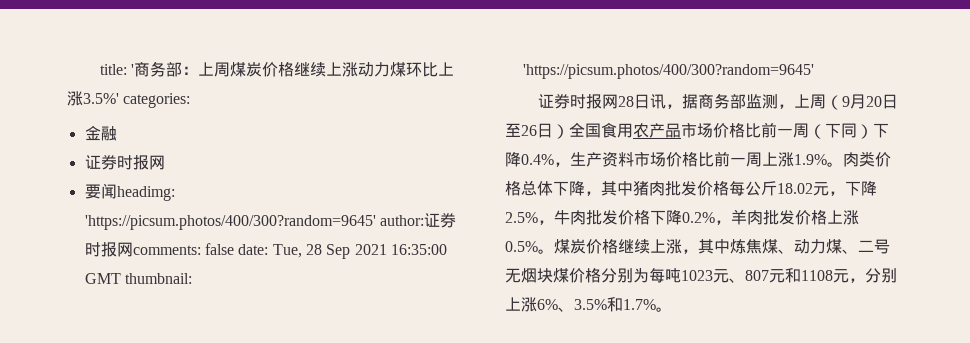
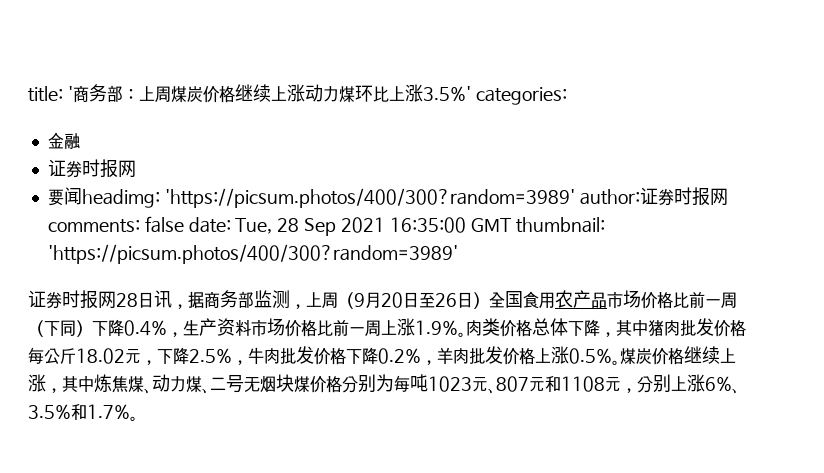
- 要闻headimg: 'https://picsum.photos/400/300?random=9645' author:证券时报网comments: false date: Tue, 28 Sep 2021 16:35:00 GMT thumbnail: 'https://picsum.photos/400/300?random=9645'
+ 要闻headimg: 'https://picsum.photos/400/300?random=3989' author:证券时报网comments: false date: Tue, 28 Sep 2021 16:35:00 GMT thumbnail: 'https://picsum.photos/400/300?random=3989'

